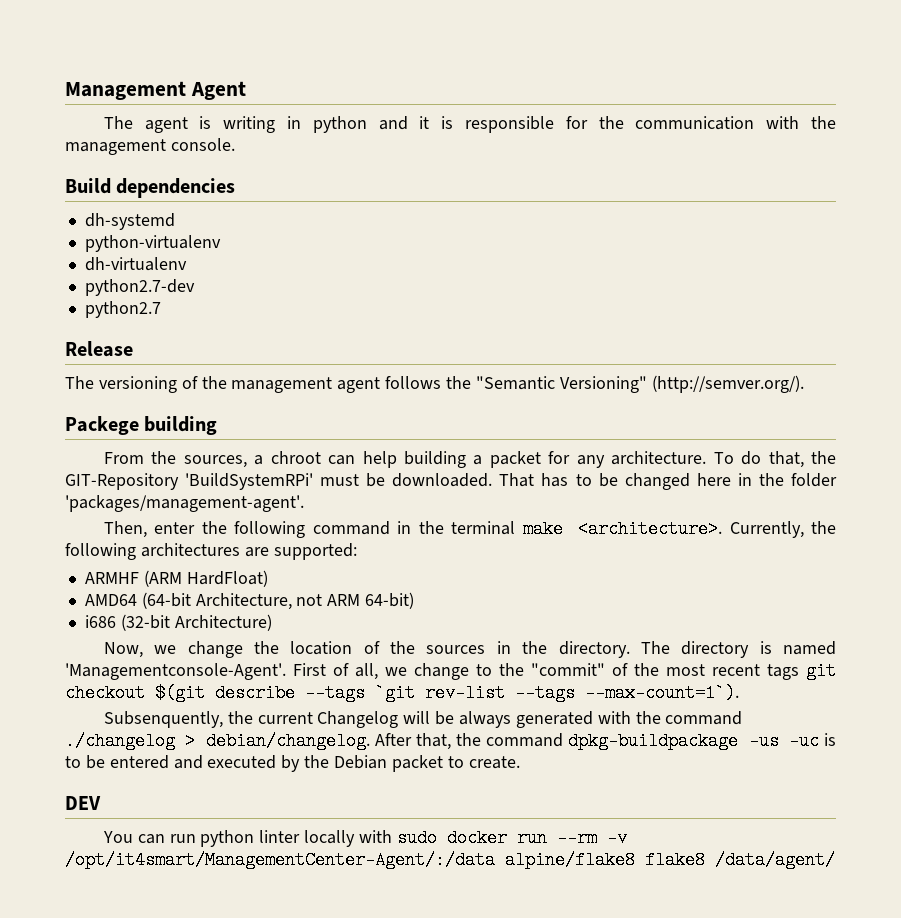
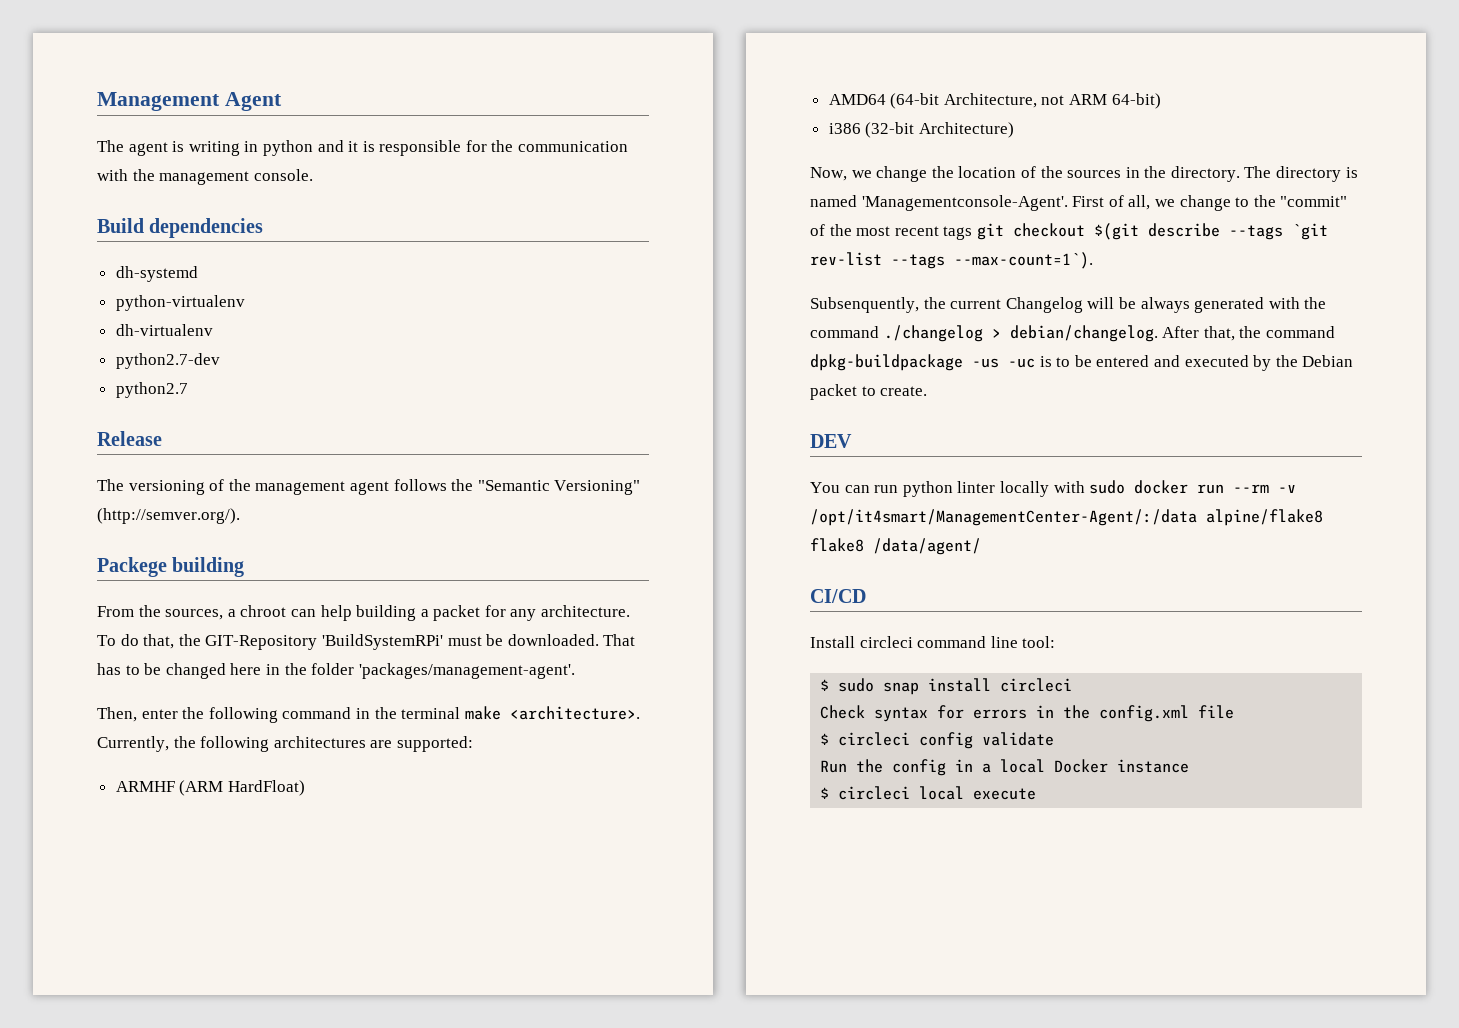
- i686 (32-bit Architecture)
+ i386 (32-bit Architecture)
+ CI/CD
+ Install circleci command line tool:
+ $ sudo snap install circleci
+ Check syntax for errors in the config.xml file
+ $ circleci config validate
+ Run the config in a local Docker instance
+ $ circleci local execute

